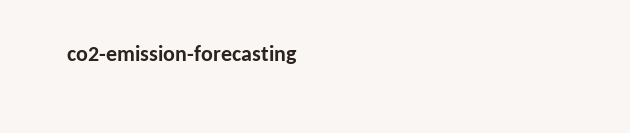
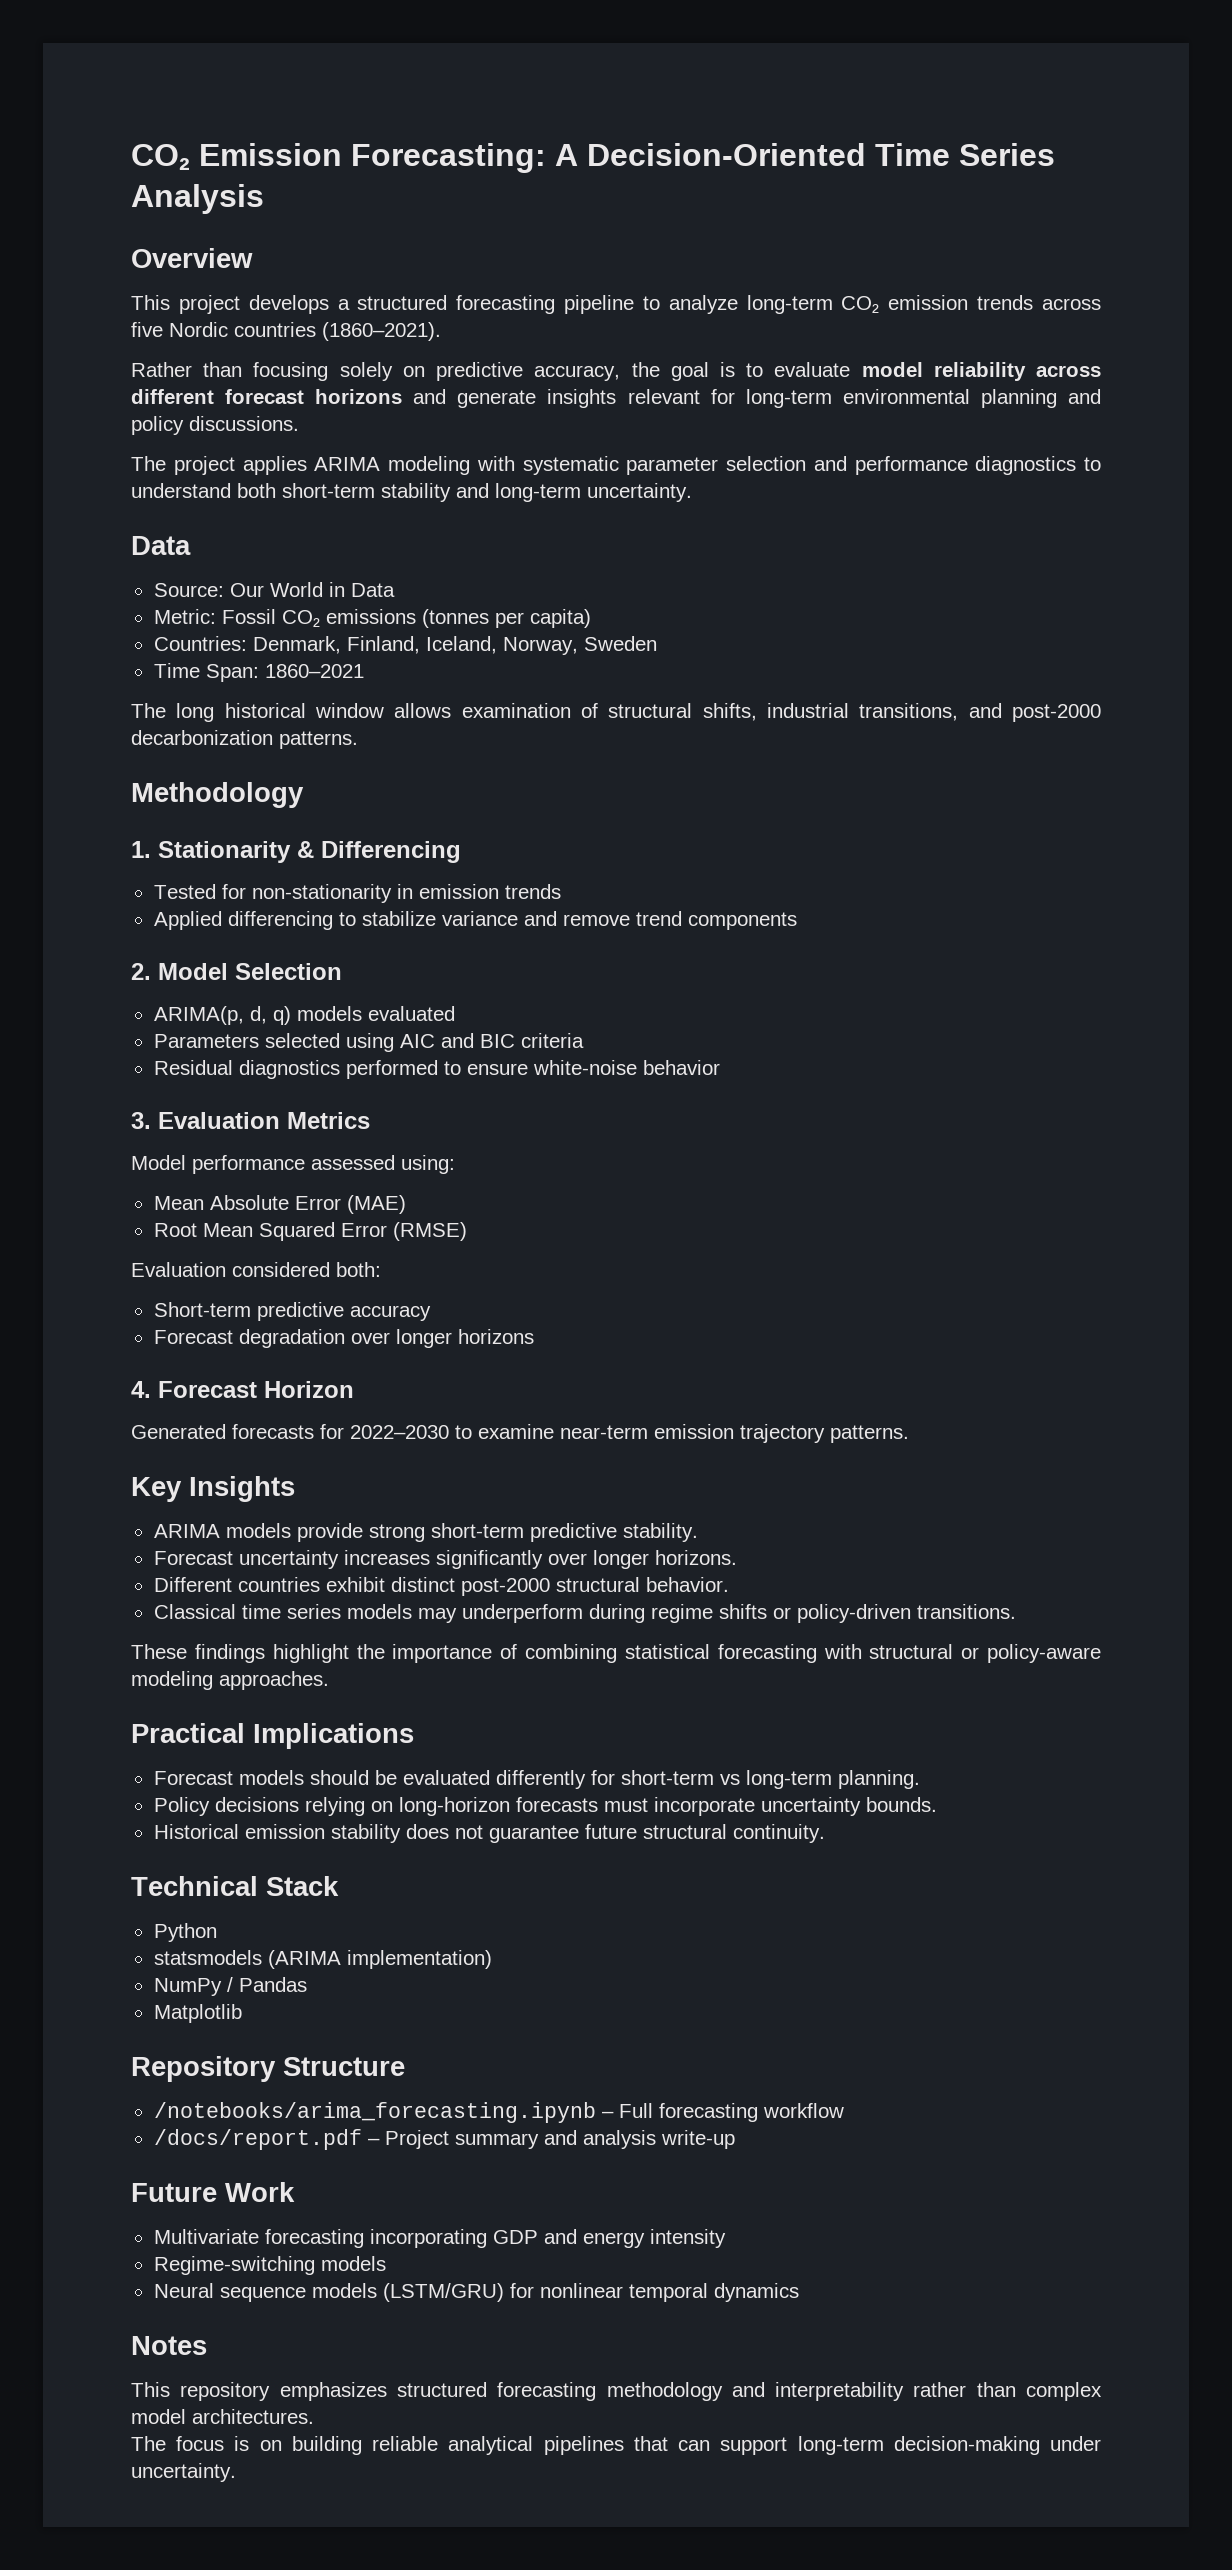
- co2-emission-forecasting
+ CO₂ Emission Forecasting: A Decision-Oriented Time Series Analysis
+ Overview
+ This project develops a structured forecasting pipeline to analyze long-term CO₂ emission trends across five Nordic countries (1860–2021).
+ Rather than focusing solely on predictive accuracy, the goal is to evaluate model reliability across different forecast horizons and generate insights relevant for long-term environmental planning and policy discussions.
+ The project applies ARIMA modeling with systematic parameter selection and performance diagnostics to understand both short-term stability and long-term uncertainty.
+ Data
+ Source: Our World in Data
+ Metric: Fossil CO₂ emissions (tonnes per capita)
+ Countries: Denmark, Finland, Iceland, Norway, Sweden
+ Time Span: 1860–2021
+ The long historical window allows examination of structural shifts, industrial transitions, and post-2000 decarbonization patterns.
+ Methodology
+ 1. Stationarity & Differencing
+ Tested for non-stationarity in emission trends
+ Applied differencing to stabilize variance and remove trend components
+ 2. Model Selection
+ ARIMA(p, d, q) models evaluated
+ Parameters selected using AIC and BIC criteria
+ Residual diagnostics performed to ensure white-noise behavior
+ 3. Evaluation Metrics
+ Model performance assessed using:
+ Mean Absolute Error (MAE)
+ Root Mean Squared Error (RMSE)
+ Evaluation considered both:
+ Short-term predictive accuracy
+ Forecast degradation over longer horizons
+ 4. Forecast Horizon
+ Generated forecasts for 2022–2030 to examine near-term emission trajectory patterns.
+ Key Insights
+ ARIMA models provide strong short-term predictive stability.
+ Forecast uncertainty increases significantly over longer horizons.
+ Different countries exhibit distinct post-2000 structural behavior.
+ Classical time series models may underperform during regime shifts or policy-driven transitions.
+ These findings highlight the importance of combining statistical forecasting with structural or policy-aware modeling approaches.
+ Practical Implications
+ Forecast models should be evaluated differently for short-term vs long-term planning.
+ Policy decisions relying on long-horizon forecasts must incorporate uncertainty bounds.
+ Historical emission stability does not guarantee future structural continuity.
+ Technical Stack
+ Python
+ statsmodels (ARIMA implementation)
+ NumPy / Pandas
+ Matplotlib
+ Repository Structure
+ /notebooks/arima_forecasting.ipynb – Full forecasting workflow
+ /docs/report.pdf – Project summary and analysis write-up
+ Future Work
+ Multivariate forecasting incorporating GDP and energy intensity
+ Regime-switching models
+ Neural sequence models (LSTM/GRU) for nonlinear temporal dynamics
+ Notes
+ This repository emphasizes structured forecasting methodology and interpretability rather than complex model architectures.
+ The focus is on building reliable analytical pipelines that can support long-term decision-making under uncertainty.

